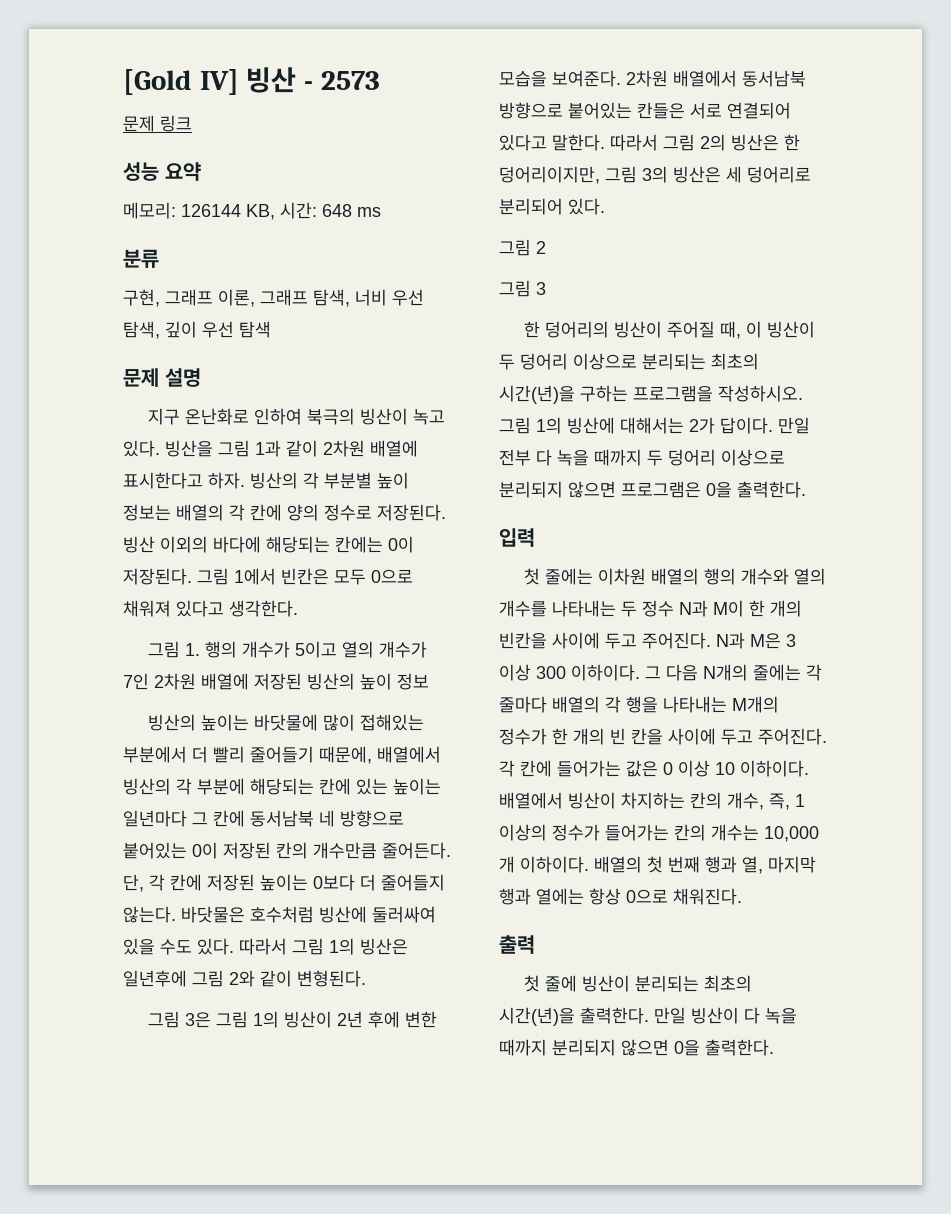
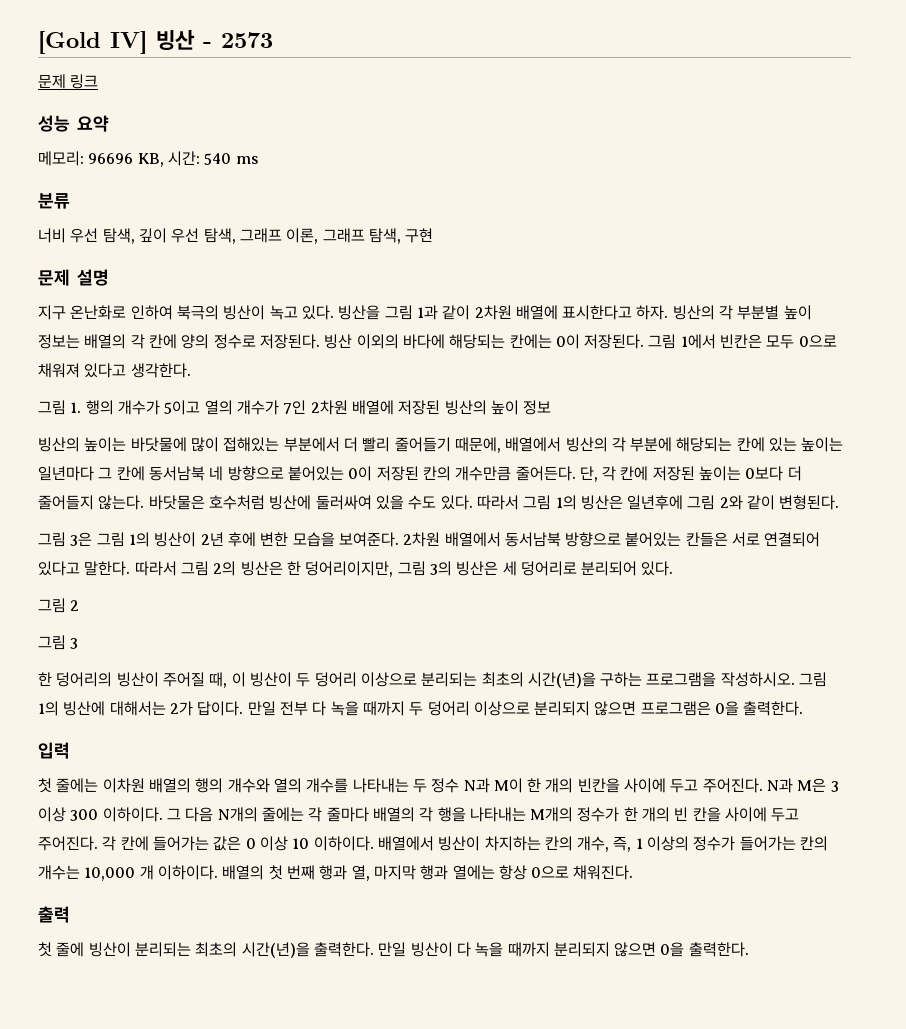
- 메모리: 126144 KB, 시간: 648 ms
+ 메모리: 96696 KB, 시간: 540 ms
- 구현, 그래프 이론, 그래프 탐색, 너비 우선 탐색, 깊이 우선 탐색
+ 너비 우선 탐색, 깊이 우선 탐색, 그래프 이론, 그래프 탐색, 구현

